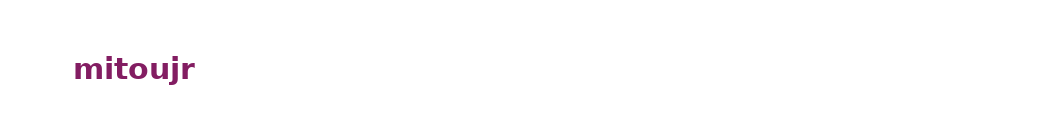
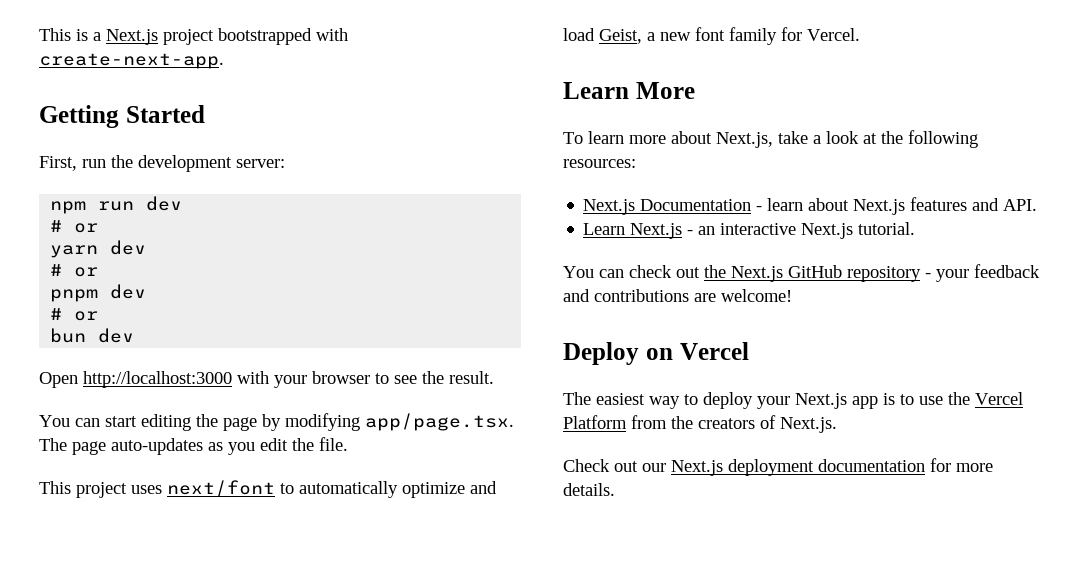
- mitoujr
+ This is a Next.js project bootstrapped with create-next-app.
+ Getting Started
+ First, run the development server:
+ npm run dev
+ # or
+ yarn dev
+ # or
+ pnpm dev
+ # or
+ bun dev
+ Open http://localhost:3000 with your browser to see the result.
+ You can start editing the page by modifying app/page.tsx. The page auto-updates as you edit the file.
+ This project uses next/font to automatically optimize and load Geist, a new font family for Vercel.
+ Learn More
+ To learn more about Next.js, take a look at the following resources:
+ Next.js Documentation - learn about Next.js features and API.
+ Learn Next.js - an interactive Next.js tutorial.
+ You can check out the Next.js GitHub repository - your feedback and contributions are welcome!
+ Deploy on Vercel
+ The easiest way to deploy your Next.js app is to use the Vercel Platform from the creators of Next.js.
+ Check out our Next.js deployment documentation for more details.

